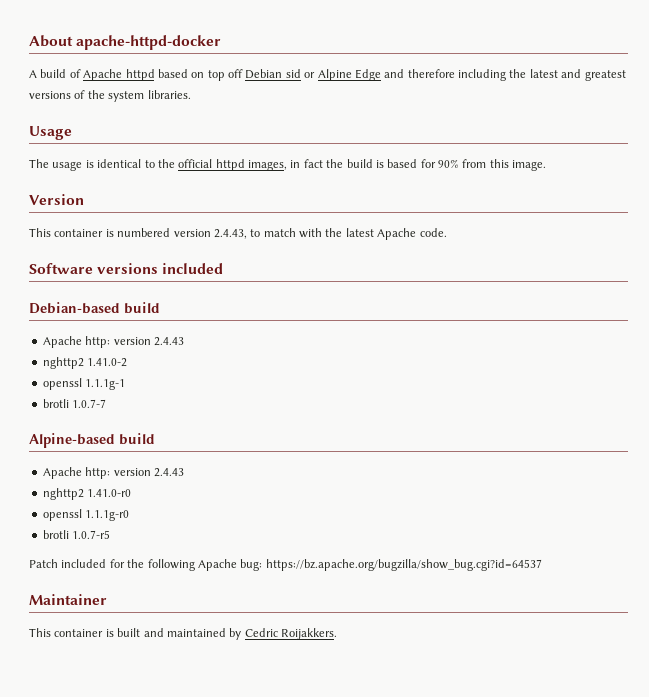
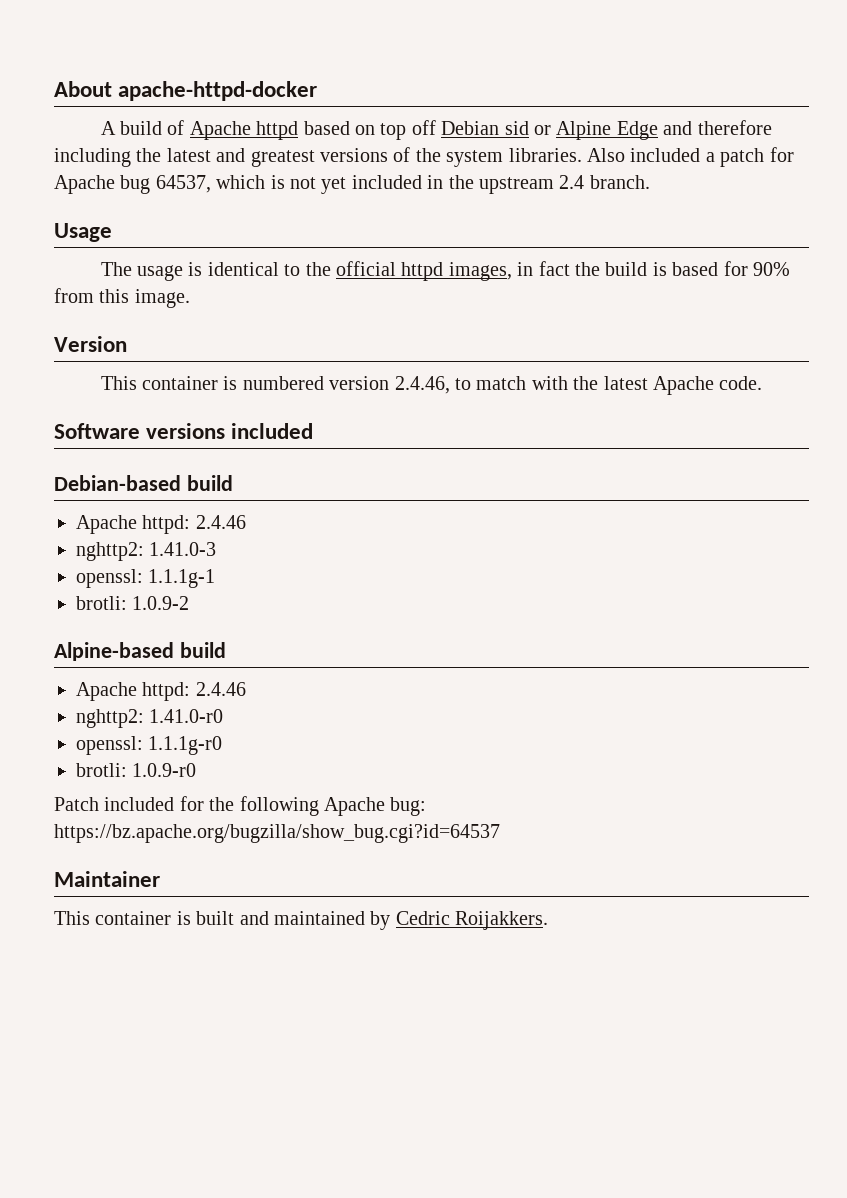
+ Also included a patch for Apache bug 64537, which is not yet included in the upstream 2.4 branch.
- This container is numbered version 2.4.43, to match with the latest Apache code.
+ This container is numbered version 2.4.46, to match with the latest Apache code.
  Debian-based build
- Apache http: version 2.4.43
- nghttp2 1.41.0-2
- openssl 1.1.1g-1
+ Apache httpd: 2.4.46
+ nghttp2: 1.41.0-3
+ openssl: 1.1.1g-1
- brotli 1.0.7-7
+ brotli: 1.0.9-2
  Alpine-based build
- Apache http: version 2.4.43
- nghttp2 1.41.0-r0
+ Apache httpd: 2.4.46
+ nghttp2: 1.41.0-r0
- openssl 1.1.1g-r0
+ openssl: 1.1.1g-r0
- brotli 1.0.7-r5
+ brotli: 1.0.9-r0

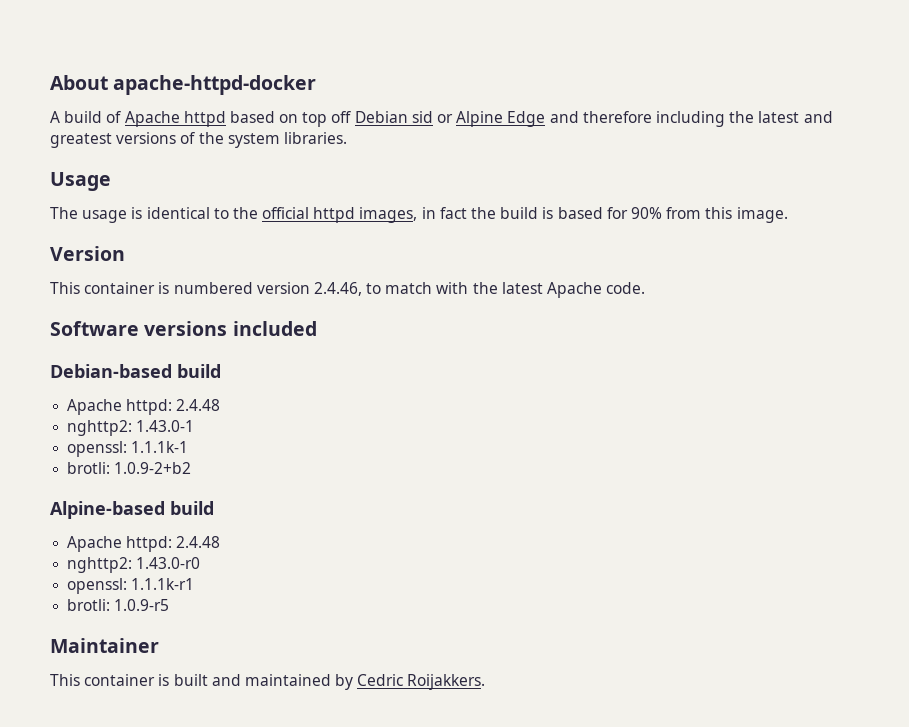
- Also included a patch for Apache bug 64537, which is not yet included in the upstream 2.4 branch.
  Debian-based build
- Apache httpd: 2.4.46
- nghttp2: 1.41.0-3
- openssl: 1.1.1g-1
- brotli: 1.0.9-2
+ Apache httpd: 2.4.48
+ nghttp2: 1.43.0-1
+ openssl: 1.1.1k-1
+ brotli: 1.0.9-2+b2
  Alpine-based build
- Apache httpd: 2.4.46
- nghttp2: 1.41.0-r0
- openssl: 1.1.1g-r0
- brotli: 1.0.9-r0
- Patch included for the following Apache bug: https://bz.apache.org/bugzilla/show_bug.cgi?id=64537
+ Apache httpd: 2.4.48
+ nghttp2: 1.43.0-r0
+ openssl: 1.1.1k-r1
+ brotli: 1.0.9-r5

